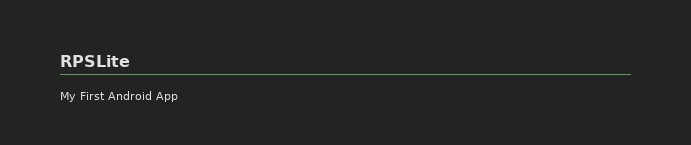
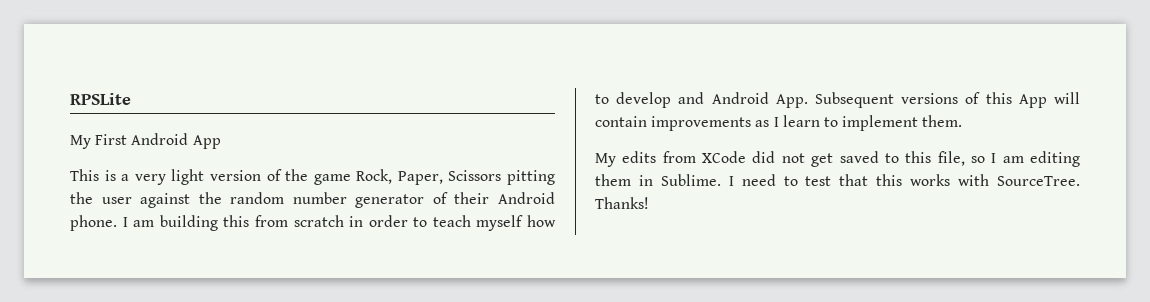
+ This is a very light version of the game Rock, Paper, Scissors pitting the user against the random number generator of their Android phone. I am building this from scratch in order to teach myself how to develop and Android App. Subsequent versions of this App will contain improvements as I learn to implement them.
+ My edits from XCode did not get saved to this file, so I am editing them in Sublime. I need to test that this works with SourceTree. Thanks!

